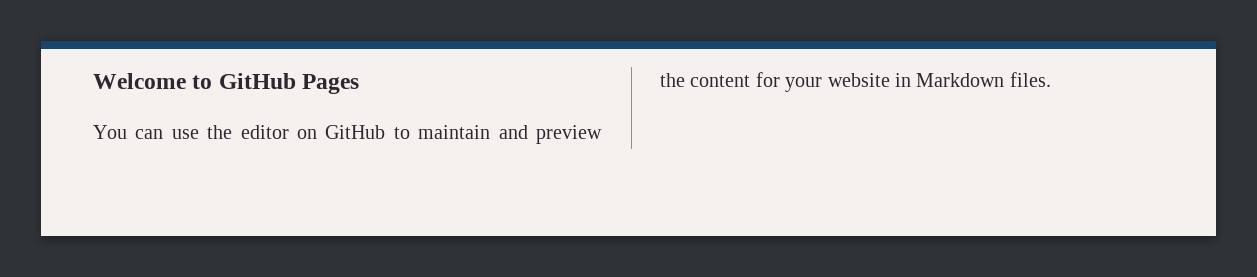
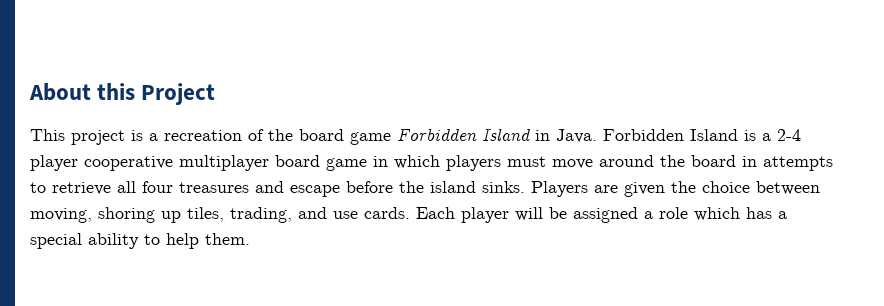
- Welcome to GitHub Pages
- You can use the editor on GitHub to maintain and preview the content for your website in Markdown files.
+ About this Project
+ This project is a recreation of the board game Forbidden Island in Java. Forbidden Island is a 2-4 player cooperative multiplayer board game in which players must move around the board in attempts to retrieve all four treasures and escape before the island sinks. Players are given the choice between moving, shoring up tiles, trading, and use cards. Each player will be assigned a role which has a special ability to help them.

